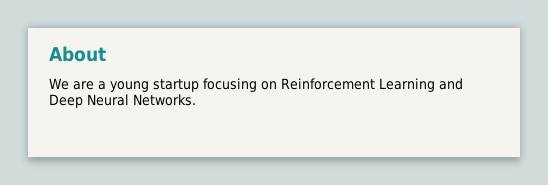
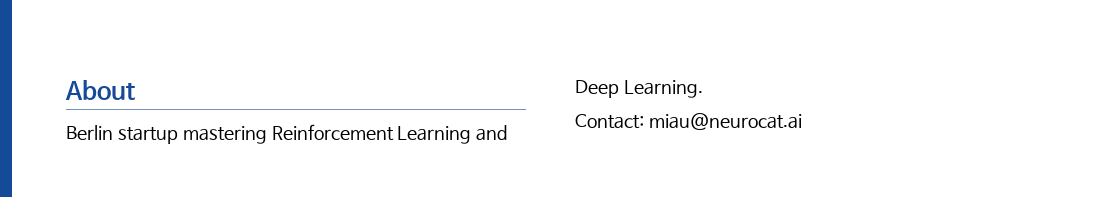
- We are a young startup focusing on Reinforcement Learning and Deep Neural Networks.
+ Berlin startup mastering Reinforcement Learning and Deep Learning.
+ Contact: miau@neurocat.ai

